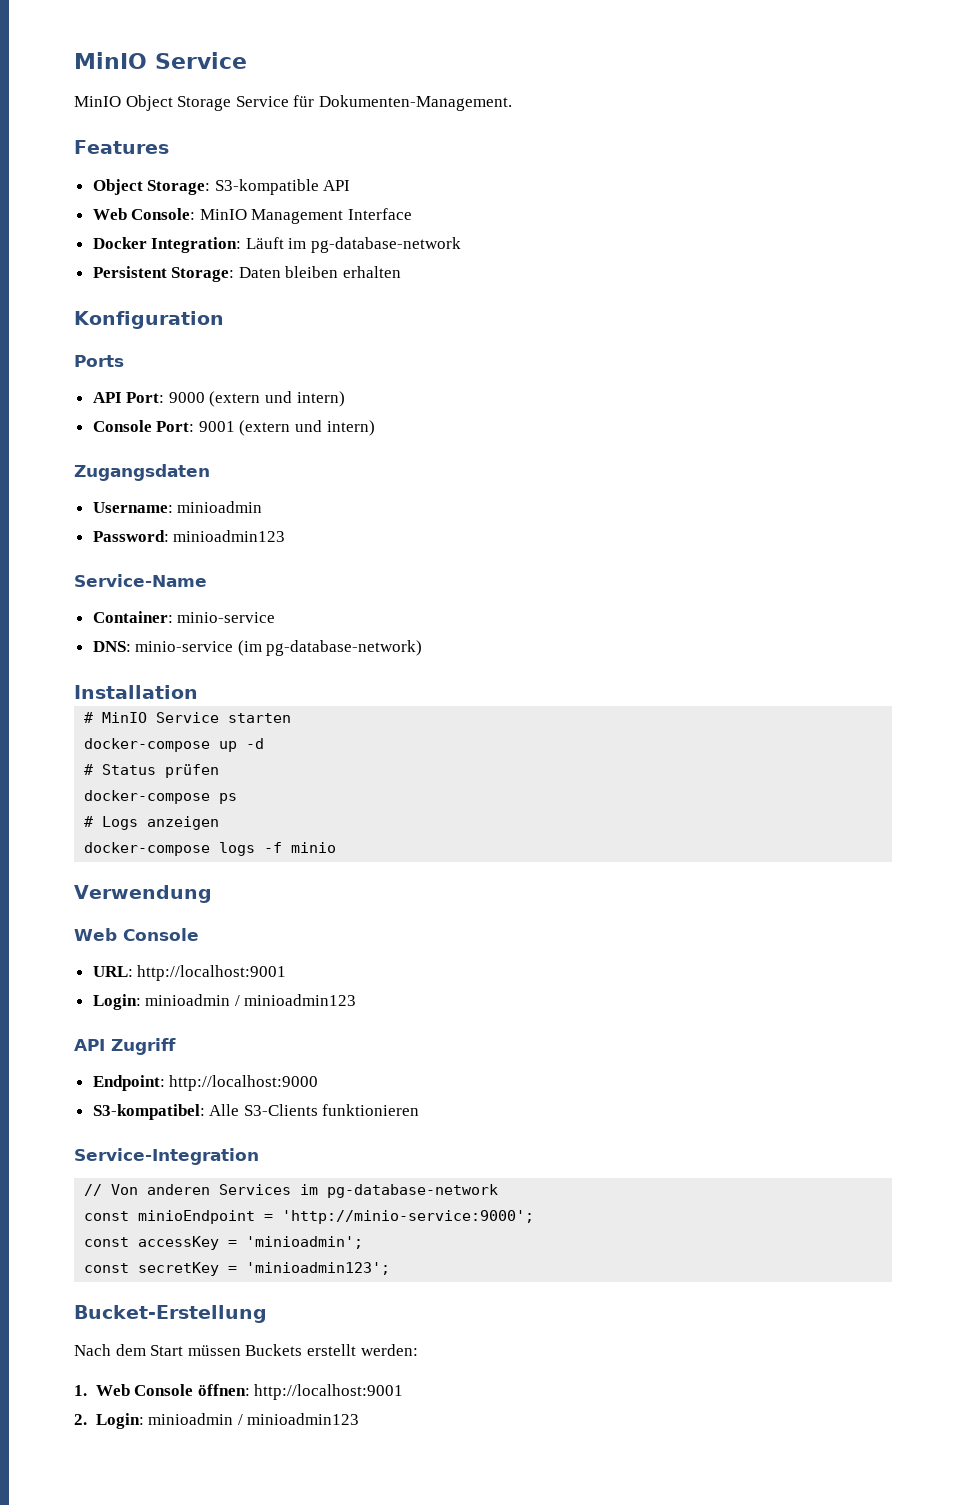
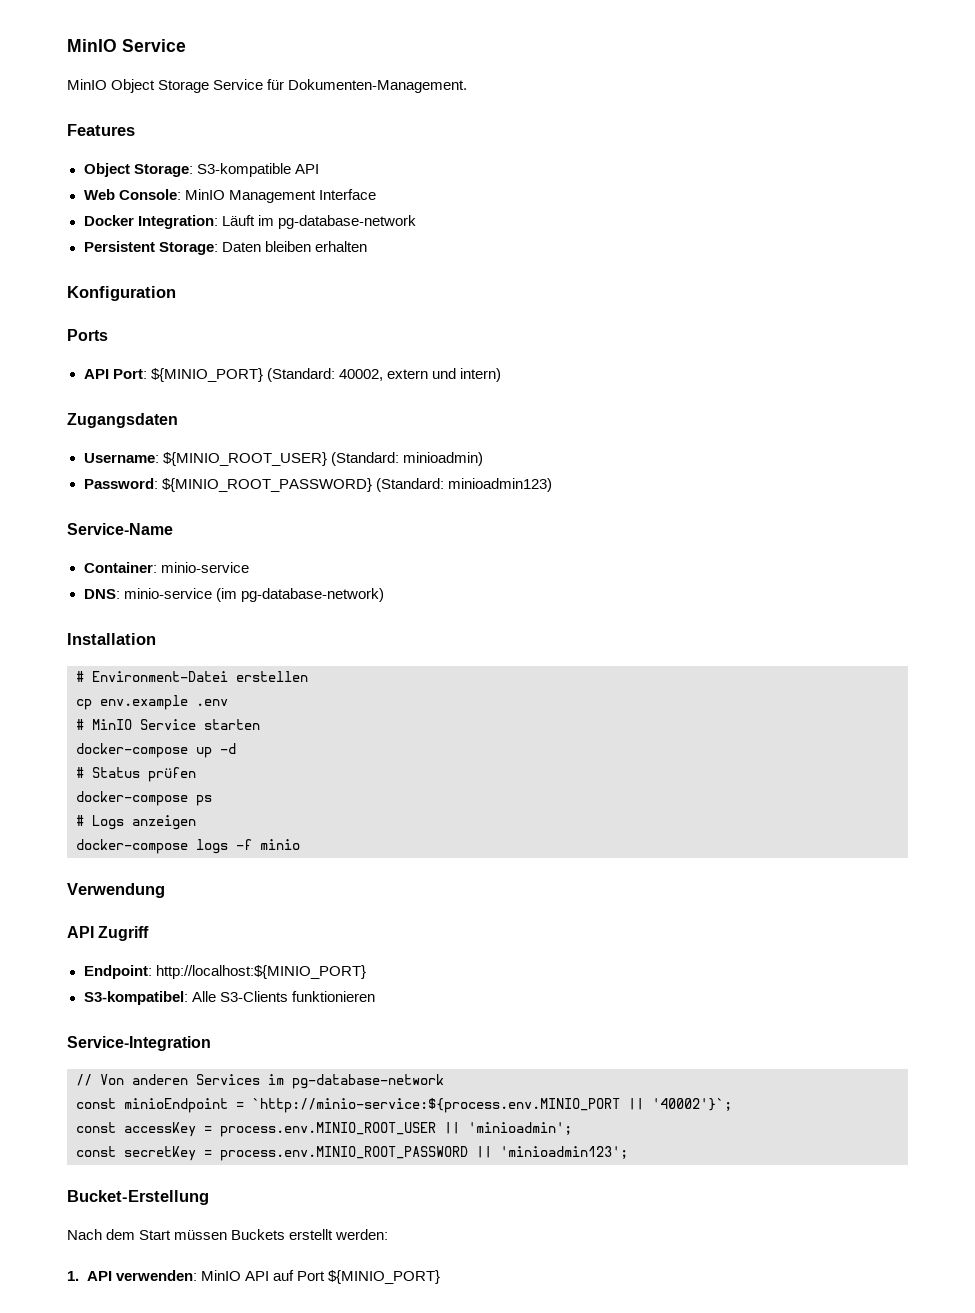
- API Port: 9000 (extern und intern)
- Console Port: 9001 (extern und intern)
+ API Port: ${MINIO_PORT} (Standard: 40002, extern und intern)
  Zugangsdaten
- Username: minioadmin
- Password: minioadmin123
+ Username: ${MINIO_ROOT_USER} (Standard: minioadmin)
+ Password: ${MINIO_ROOT_PASSWORD} (Standard: minioadmin123)
+ # Environment-Datei erstellen
+ cp env.example .env
  Verwendung
- Web Console
- URL: http://localhost:9001
- Login: minioadmin / minioadmin123
- Endpoint: http://localhost:9000
+ Endpoint: http://localhost:${MINIO_PORT}
- const minioEndpoint = 'http://minio-service:9000';
+ const minioEndpoint = `http://minio-service:${process.env.MINIO_PORT || '40002'}`;
- const accessKey = 'minioadmin';
+ const accessKey = process.env.MINIO_ROOT_USER || 'minioadmin';
- const secretKey = 'minioadmin123';
+ const secretKey = process.env.MINIO_ROOT_PASSWORD || 'minioadmin123';
- 1. Web Console öffnen: http://localhost:9001
- 2. Login: minioadmin / minioadmin123
+ 1. API verwenden: MinIO API auf Port ${MINIO_PORT}

